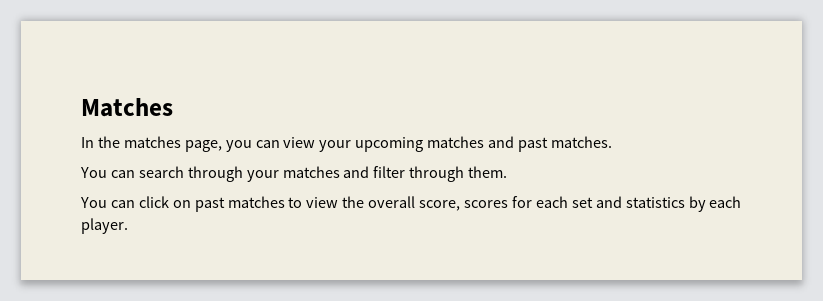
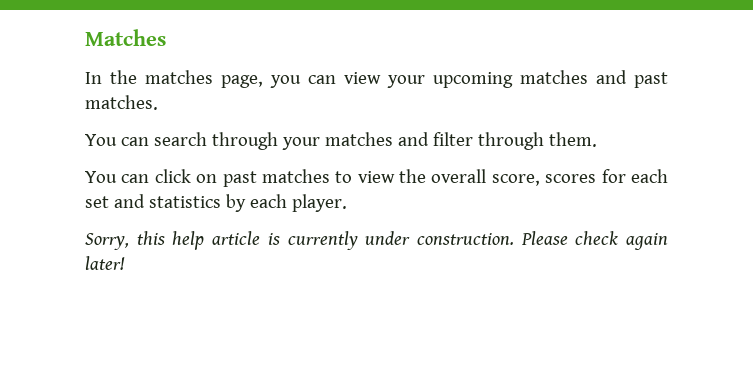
+ Sorry, this help article is currently under construction. Please check again later!

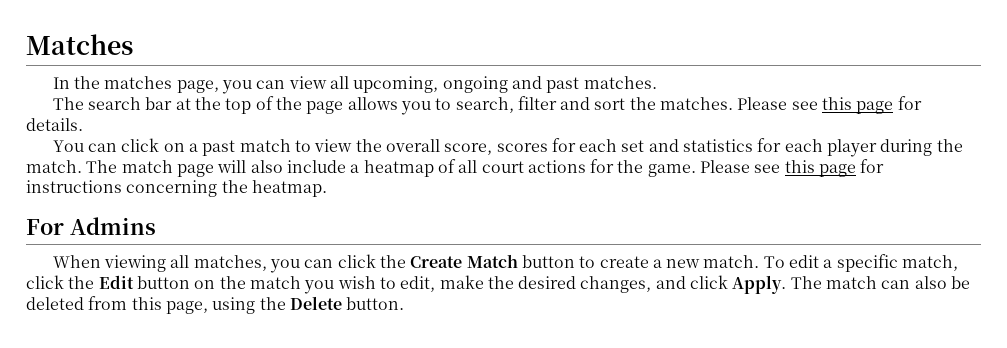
- In the matches page, you can view your upcoming matches and past matches.
+ In the matches page, you can view all upcoming, ongoing and past matches.
- You can search through your matches and filter through them.
+ The search bar at the top of the page allows you to search, filter and sort the matches. Please see this page for details.
- You can click on past matches to view the overall score, scores for each set and statistics by each player.
- Sorry, this help article is currently under construction. Please check again later!
+ You can click on a past match to view the overall score, scores for each set and statistics for each player during the match. The match page will also include a heatmap of all court actions for the game. Please see this page for instructions concerning the heatmap.
+ For Admins
+ When viewing all matches, you can click the Create Match button to create a new match. To edit a specific match, click the Edit button on the match you wish to edit, make the desired changes, and click Apply. The match can also be deleted from this page, using the Delete button.

